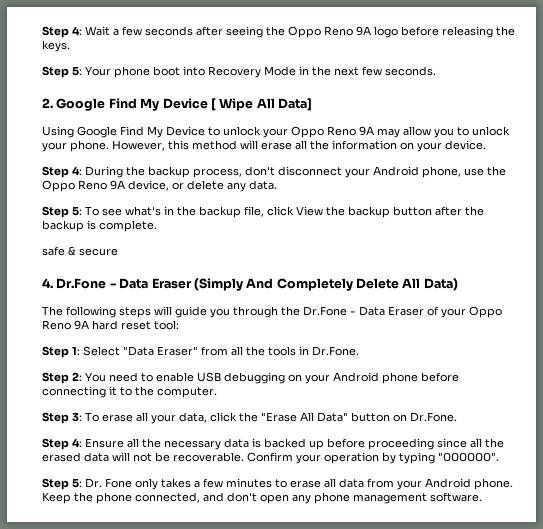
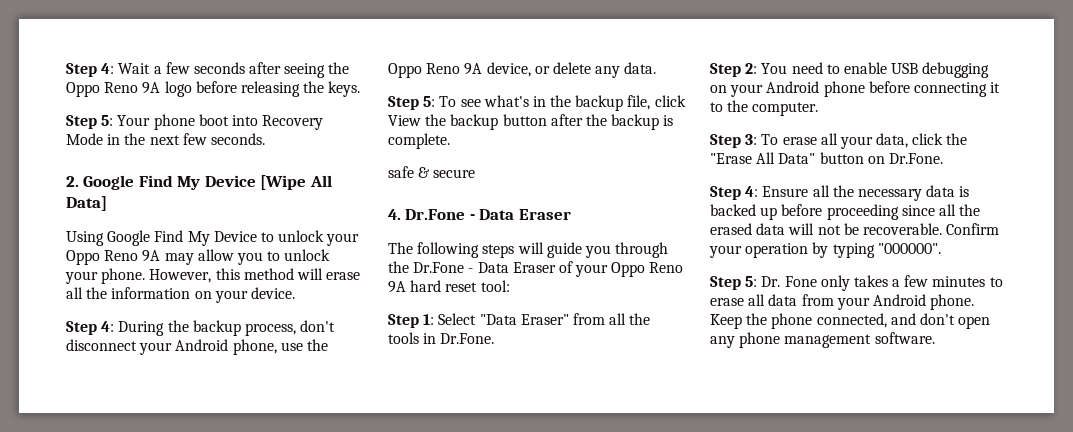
- 2. Google Find My Device [ Wipe All Data]
+ 2. Google Find My Device [Wipe All Data]
- 4. Dr.Fone - Data Eraser (Simply And Completely Delete All Data)
+ 4. Dr.Fone - Data Eraser

